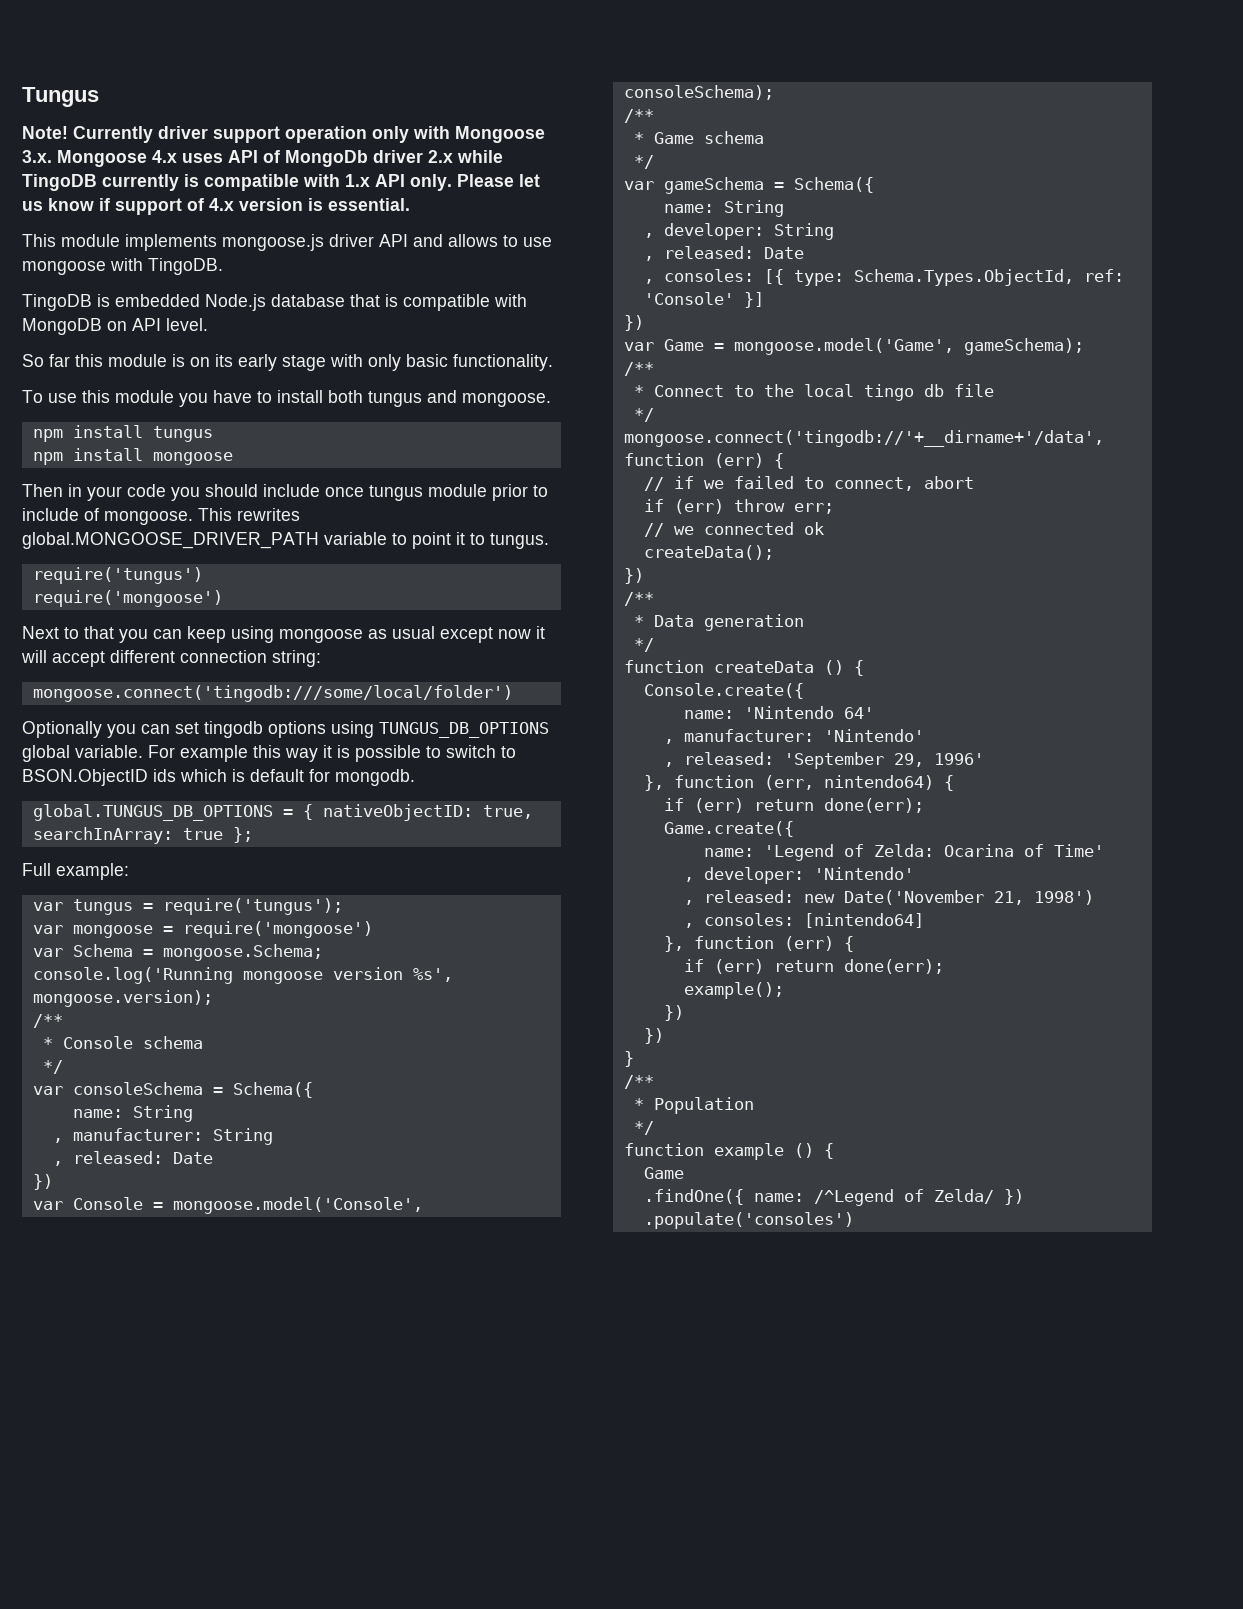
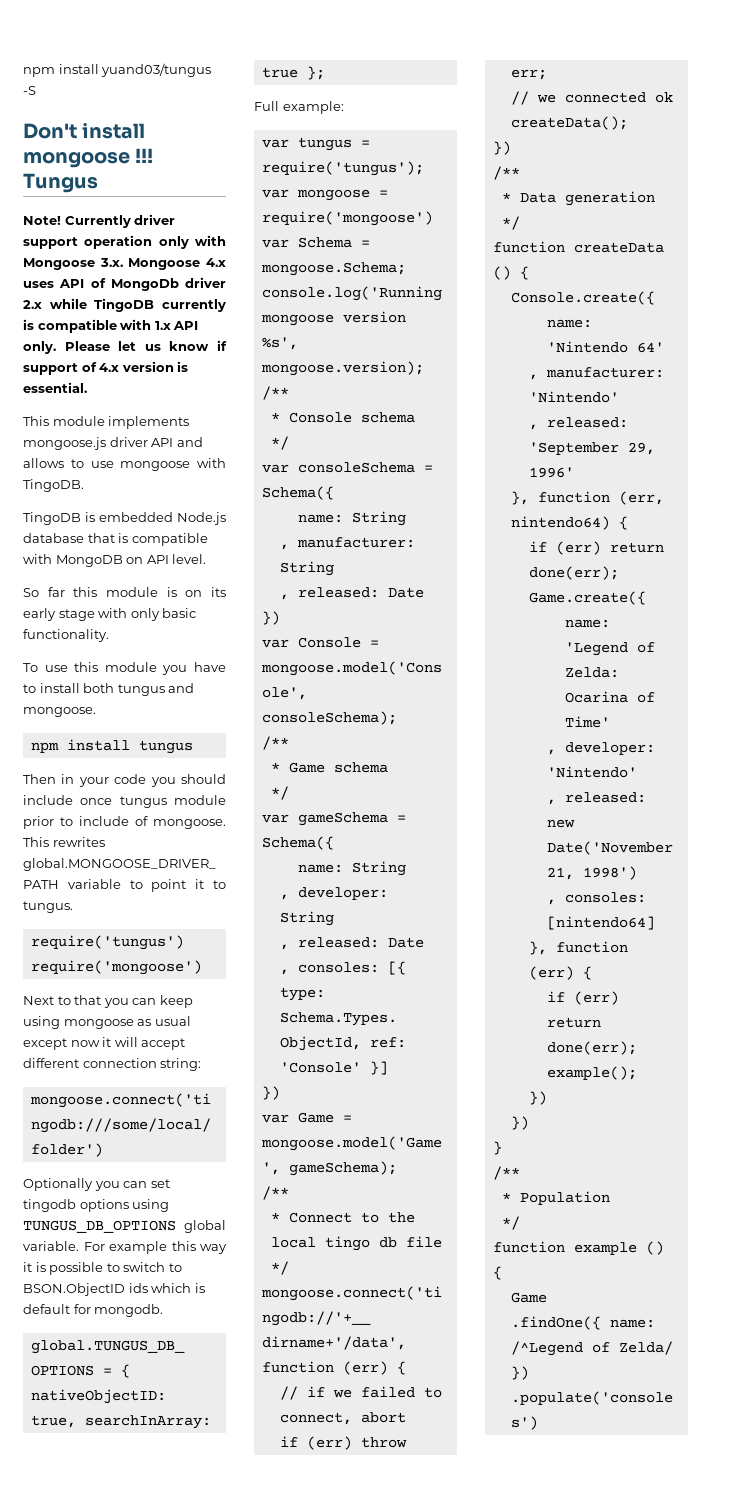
+ npm install yuand03/tungus -S
+ Don't install mongoose !!!
- npm install mongoose

